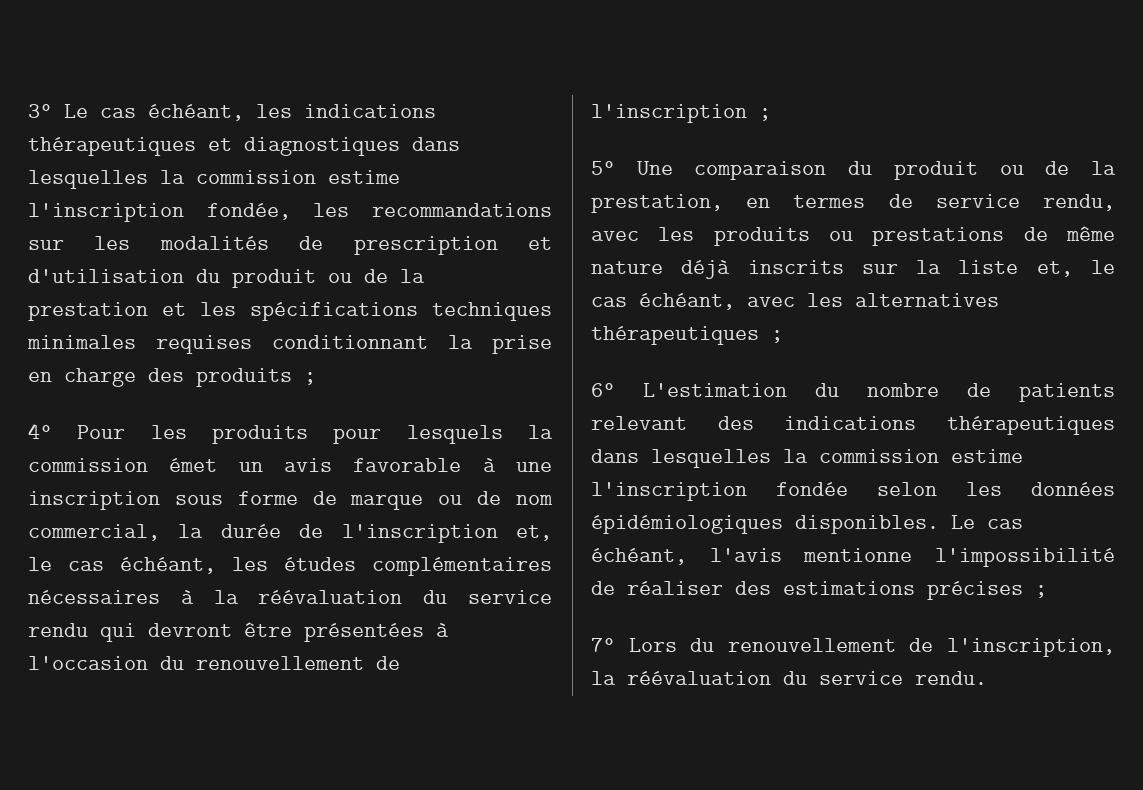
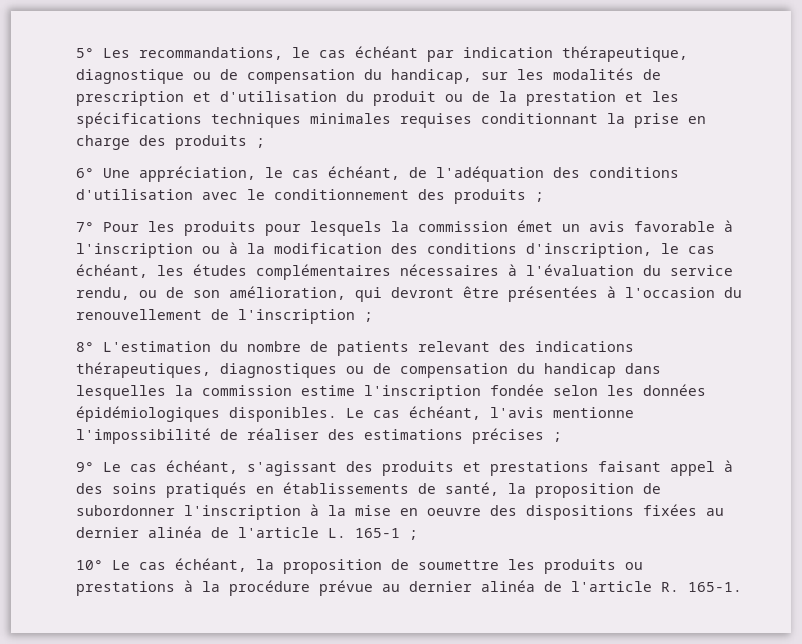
- 3° Le cas échéant, les indications thérapeutiques et diagnostiques dans lesquelles la commission estime l'inscription fondée, les recommandations sur les modalités de prescription et d'utilisation du produit ou de la prestation et les spécifications techniques minimales requises conditionnant la prise en charge des produits ;
+ 5° Les recommandations, le cas échéant par indication thérapeutique, diagnostique ou de compensation du handicap, sur les modalités de prescription et d'utilisation du produit ou de la prestation et les spécifications techniques minimales requises conditionnant la prise en charge des produits ;
- 4° Pour les produits pour lesquels la commission émet un avis favorable à une inscription sous forme de marque ou de nom commercial, la durée de l'inscription et, le cas échéant, les études complémentaires nécessaires à la réévaluation du service rendu qui devront être présentées à l'occasion du renouvellement de l'inscription ;
+ 6° Une appréciation, le cas échéant, de l'adéquation des conditions d'utilisation avec le conditionnement des produits ;
+ 7° Pour les produits pour lesquels la commission émet un avis favorable à l'inscription ou à la modification des conditions d'inscription, le cas échéant, les études complémentaires nécessaires à l'évaluation du service rendu, ou de son amélioration, qui devront être présentées à l'occasion du renouvellement de l'inscription ;
- 5° Une comparaison du produit ou de la prestation, en termes de service rendu, avec les produits ou prestations de même nature déjà inscrits sur la liste et, le cas échéant, avec les alternatives thérapeutiques ;
- 6° L'estimation du nombre de patients relevant des indications thérapeutiques dans lesquelles la commission estime l'inscription fondée selon les données épidémiologiques disponibles.
+ 8° L'estimation du nombre de patients relevant des indications thérapeutiques, diagnostiques ou de compensation du handicap dans lesquelles la commission estime l'inscription fondée selon les données épidémiologiques disponibles.
- 7° Lors du renouvellement de l'inscription, la réévaluation du service rendu.
+ 9° Le cas échéant, s'agissant des produits et prestations faisant appel à des soins pratiqués en établissements de santé, la proposition de subordonner l'inscription à la mise en oeuvre des dispositions fixées au dernier alinéa de l'article L. 165-1 ;
+ 10° Le cas échéant, la proposition de soumettre les produits ou prestations à la procédure prévue au dernier alinéa de l'article R. 165-1.

